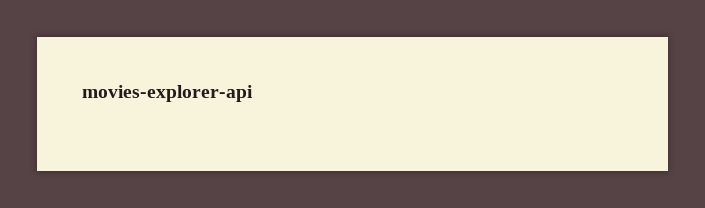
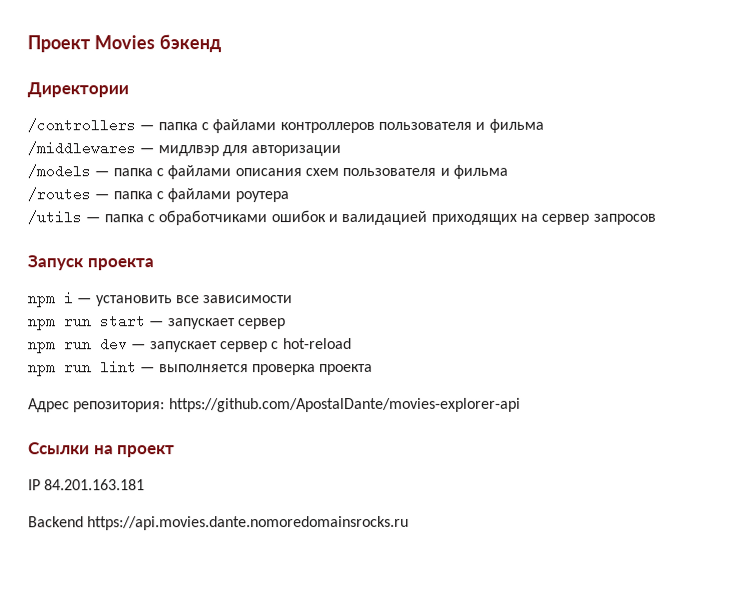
- movies-explorer-api
+ Проект Movies бэкенд
+ Директории
+ /controllers — папка с файлами контроллеров пользователя и фильма
+ /middlewares — мидлвэр для авторизации
+ /models — папка с файлами описания схем пользователя и фильма
+ /routes — папка с файлами роутера
+ /utils — папка с обработчиками ошибок и валидацией приходящих на сервер запросов
+ Запуск проекта
+ npm i — установить все зависимости
+ npm run start — запускает сервер
+ npm run dev — запускает сервер с hot-reload
+ npm run lint — выполняется проверка проекта
+ Адрес репозитория: https://github.com/ApostalDante/movies-explorer-api
+ Ссылки на проект
+ IP 84.201.163.181
+ Backend https://api.movies.dante.nomoredomainsrocks.ru

